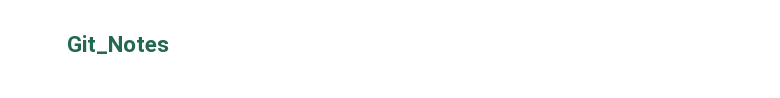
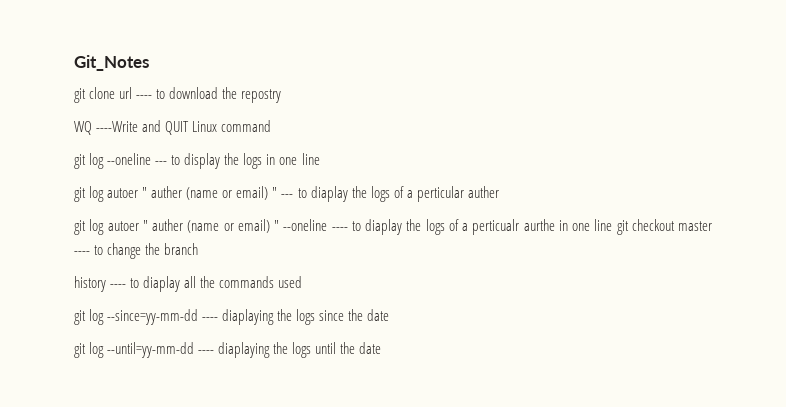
+ git clone url ---- to download the repostry
+ WQ ----Write and QUIT Linux command
+ git log --oneline --- to display the logs in one line
+ git log autoer " auther (name or email) " --- to diaplay the logs of a perticular auther
+ git log autoer " auther (name or email) " --oneline ---- to diaplay the logs of a perticualr aurthe in one line git checkout master ---- to change the branch
+ history ---- to diaplay all the commands used
+ git log --since=yy-mm-dd ---- diaplaying the logs since the date
+ git log --until=yy-mm-dd ---- diaplaying the logs until the date

